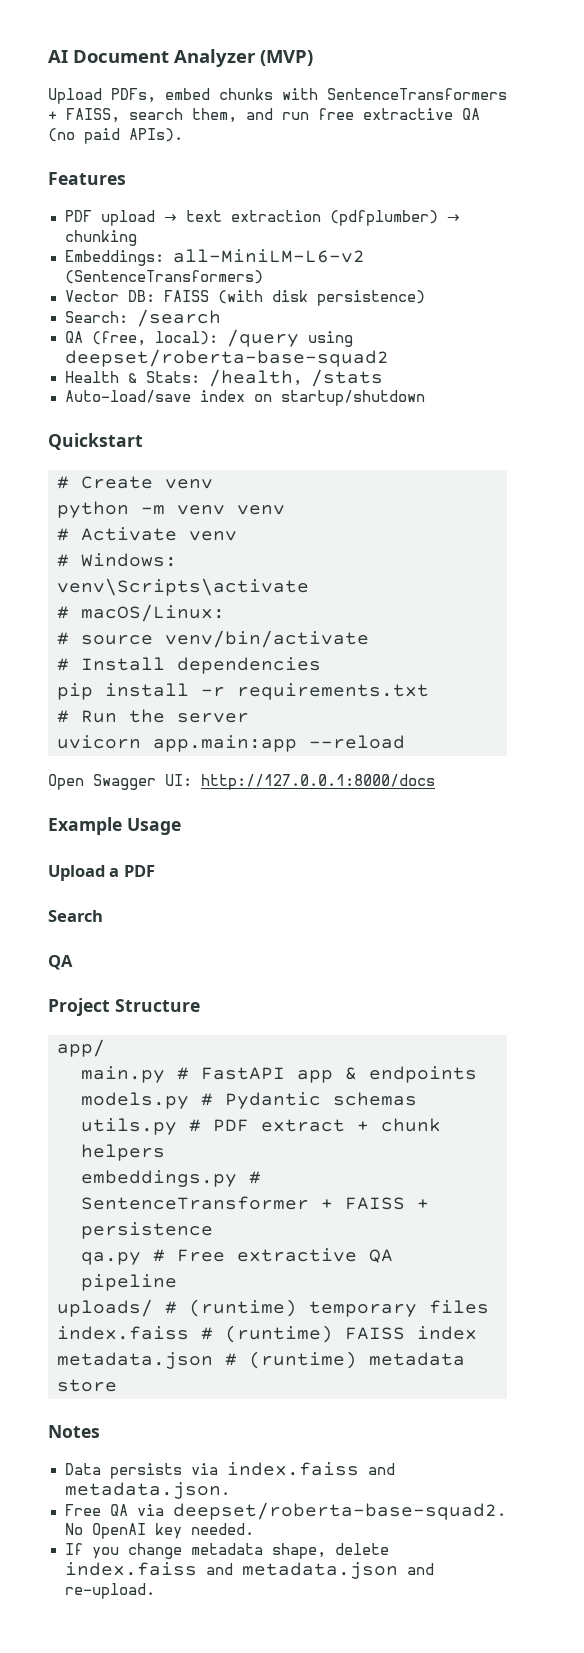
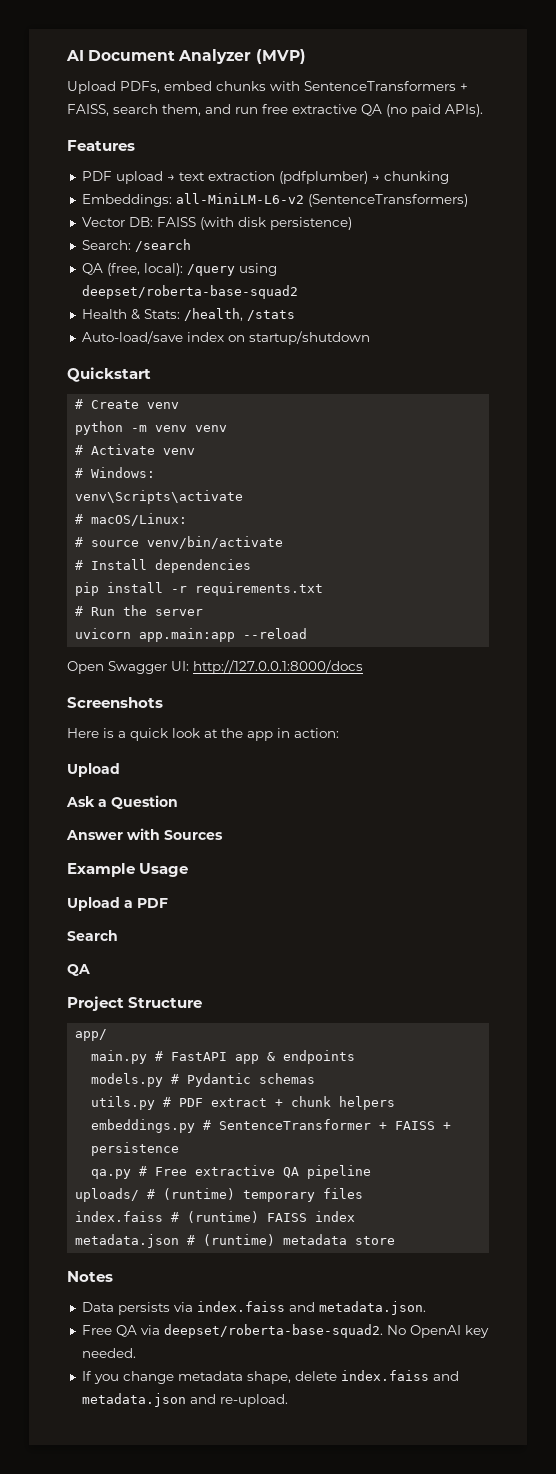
+ Screenshots
+ Here is a quick look at the app in action:
+ Upload
+ Ask a Question
+ Answer with Sources

